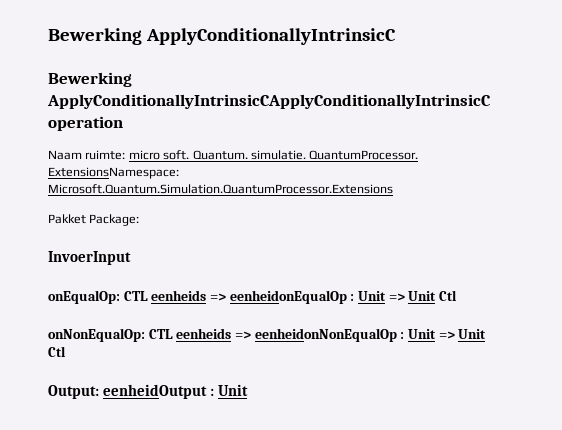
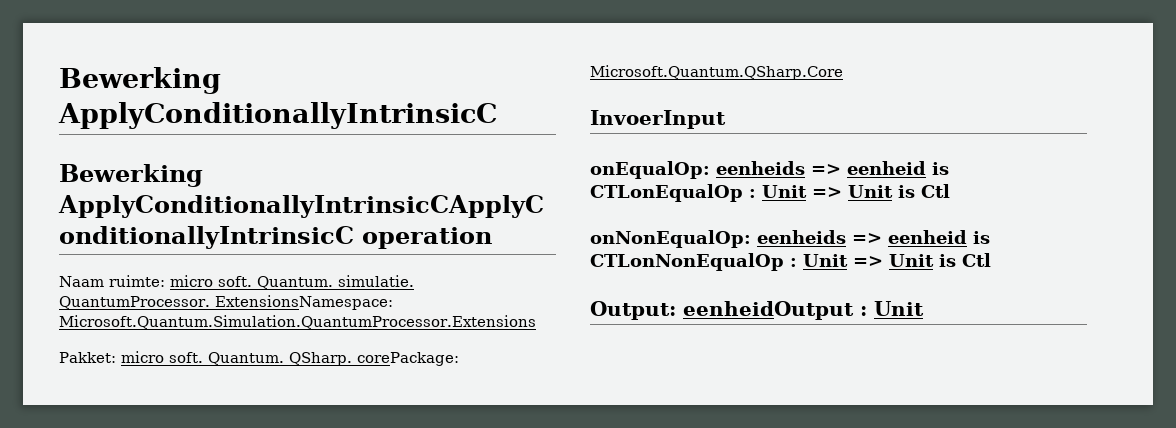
- Pakket Package:
+ Pakket: micro soft. Quantum. QSharp. corePackage: Microsoft.Quantum.QSharp.Core
- onEqualOp: CTL eenheids => eenheidonEqualOp : Unit => Unit Ctl
+ onEqualOp: eenheids => eenheid is CTLonEqualOp : Unit => Unit is Ctl
- onNonEqualOp: CTL eenheids => eenheidonNonEqualOp : Unit => Unit Ctl
+ onNonEqualOp: eenheids => eenheid is CTLonNonEqualOp : Unit => Unit is Ctl

